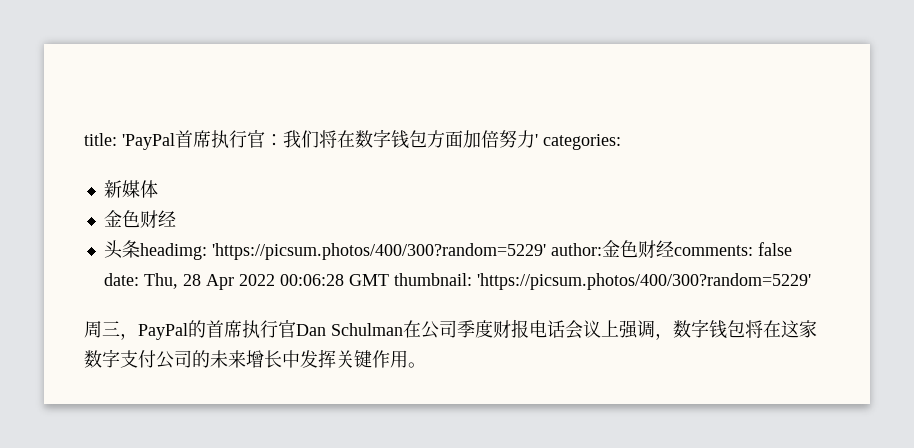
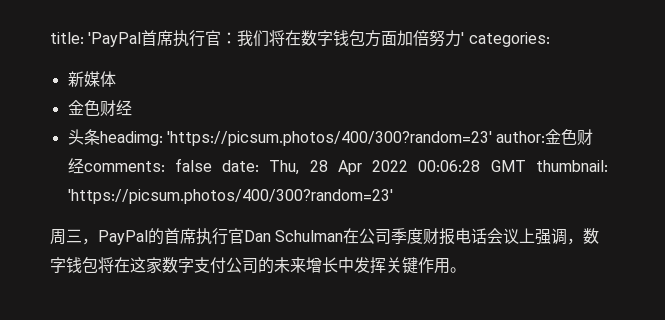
- 头条headimg: 'https://picsum.photos/400/300?random=5229' author:金色财经comments: false date: Thu, 28 Apr 2022 00:06:28 GMT thumbnail: 'https://picsum.photos/400/300?random=5229'
+ 头条headimg: 'https://picsum.photos/400/300?random=23' author:金色财经comments: false date: Thu, 28 Apr 2022 00:06:28 GMT thumbnail: 'https://picsum.photos/400/300?random=23'

